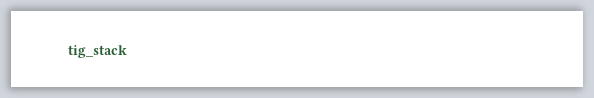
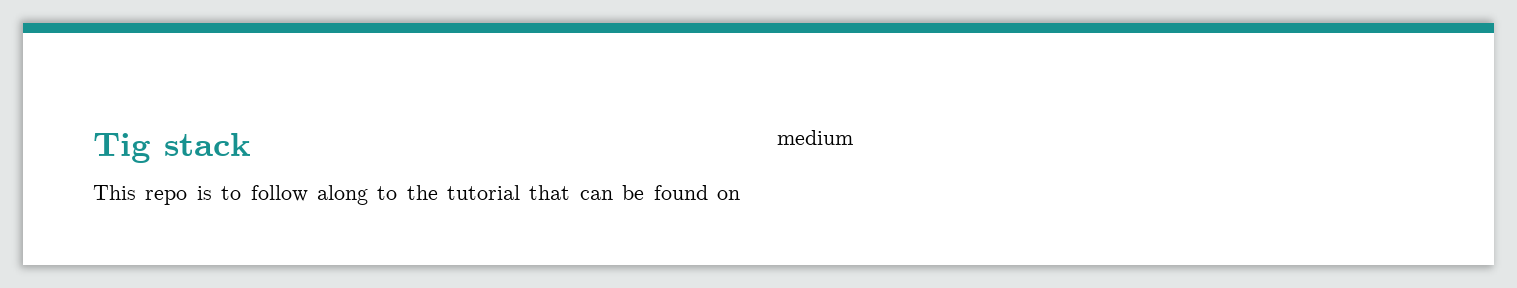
- tig_stack
+ Tig stack
+ This repo is to follow along to the tutorial that can be found on medium

